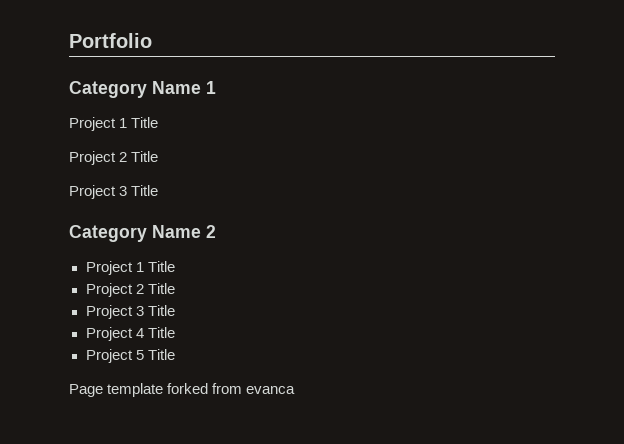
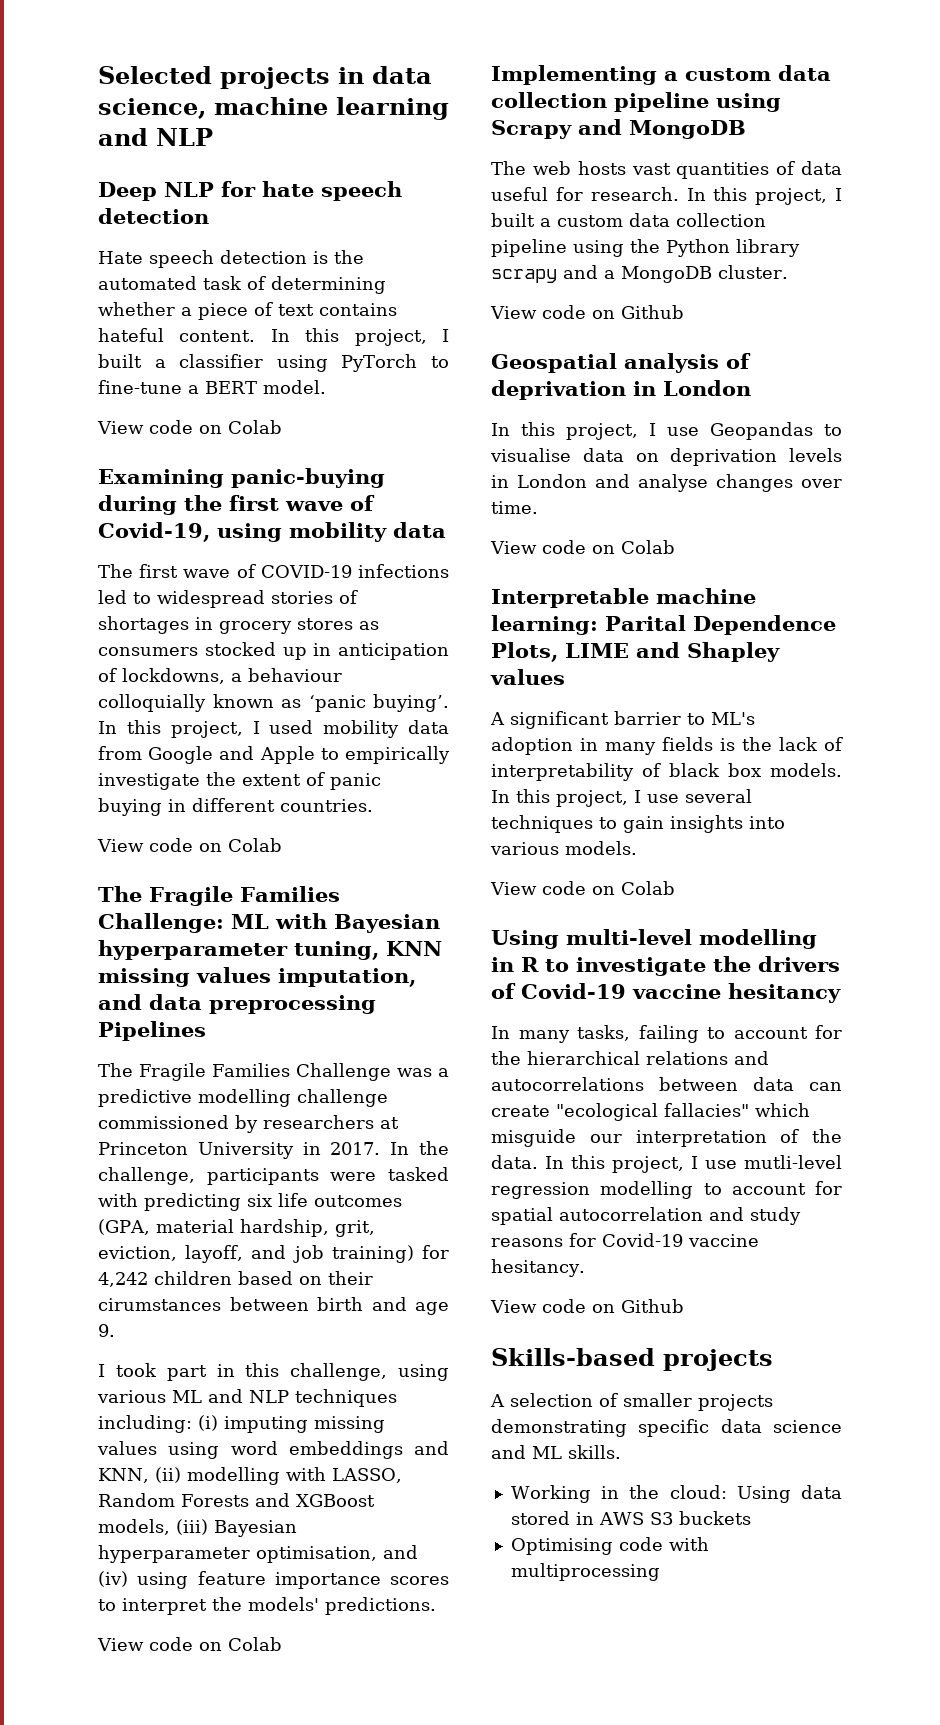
- Portfolio
- Category Name 1
- Project 1 Title
- Project 2 Title
- Project 3 Title
- Category Name 2
- Project 1 Title
- Project 2 Title
- Project 3 Title
- Project 4 Title
- Project 5 Title
- Page template forked from evanca
+ Selected projects in data science, machine learning and NLP
+ Deep NLP for hate speech detection
+ Hate speech detection is the automated task of determining whether a piece of text contains hateful content. In this project, I built a classifier using PyTorch to fine-tune a BERT model.
+ View code on Colab
+ Examining panic-buying during the first wave of Covid-19, using mobility data
+ The first wave of COVID-19 infections led to widespread stories of shortages in grocery stores as consumers stocked up in anticipation of lockdowns, a behaviour colloquially known as ‘panic buying’. In this project, I used mobility data from Google and Apple to empirically investigate the extent of panic buying in different countries.
+ View code on Colab
+ The Fragile Families Challenge: ML with Bayesian hyperparameter tuning, KNN missing values imputation, and data preprocessing Pipelines
+ The Fragile Families Challenge was a predictive modelling challenge commissioned by researchers at Princeton University in 2017. In the challenge, participants were tasked with predicting six life outcomes (GPA, material hardship, grit, eviction, layoff, and job training) for 4,242 children based on their cirumstances between birth and age 9.
+ I took part in this challenge, using various ML and NLP techniques including: (i) imputing missing values using word embeddings and KNN, (ii) modelling with LASSO, Random Forests and XGBoost models, (iii) Bayesian hyperparameter optimisation, and (iv) using feature importance scores to interpret the models' predictions.
+ View code on Colab
+ Implementing a custom data collection pipeline using Scrapy and MongoDB
+ The web hosts vast quantities of data useful for research. In this project, I built a custom data collection pipeline using the Python library scrapy and a MongoDB cluster.
+ View code on Github
+ Geospatial analysis of deprivation in London
+ In this project, I use Geopandas to visualise data on deprivation levels in London and analyse changes over time.
+ View code on Colab
+ Interpretable machine learning: Parital Dependence Plots, LIME and Shapley values
+ A significant barrier to ML's adoption in many fields is the lack of interpretability of black box models. In this project, I use several techniques to gain insights into various models.
+ View code on Colab
+ Using multi-level modelling in R to investigate the drivers of Covid-19 vaccine hesitancy
+ In many tasks, failing to account for the hierarchical relations and autocorrelations between data can create "ecological fallacies" which misguide our interpretation of the data. In this project, I use mutli-level regression modelling to account for spatial autocorrelation and study reasons for Covid-19 vaccine hesitancy.
+ View code on Github
+ Skills-based projects
+ A selection of smaller projects demonstrating specific data science and ML skills.
+ Working in the cloud: Using data stored in AWS S3 buckets
+ Optimising code with multiprocessing

